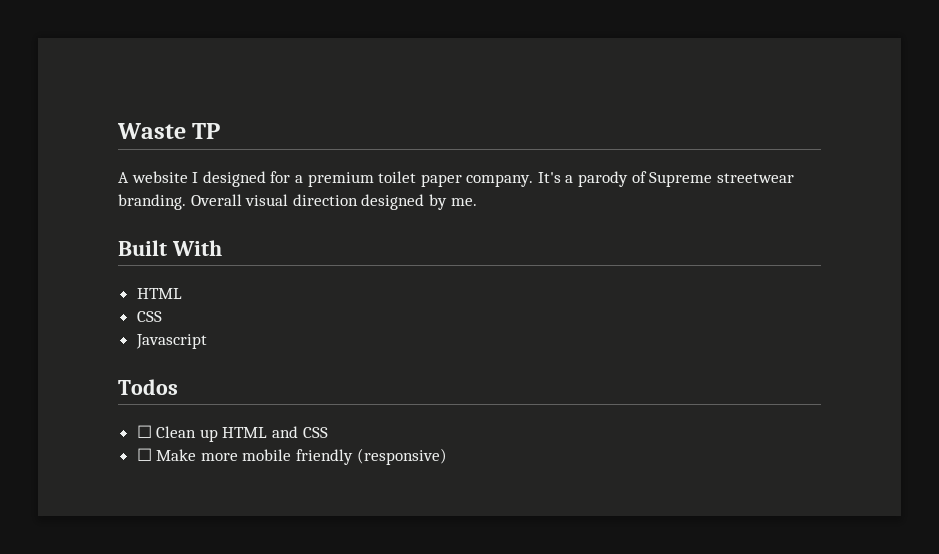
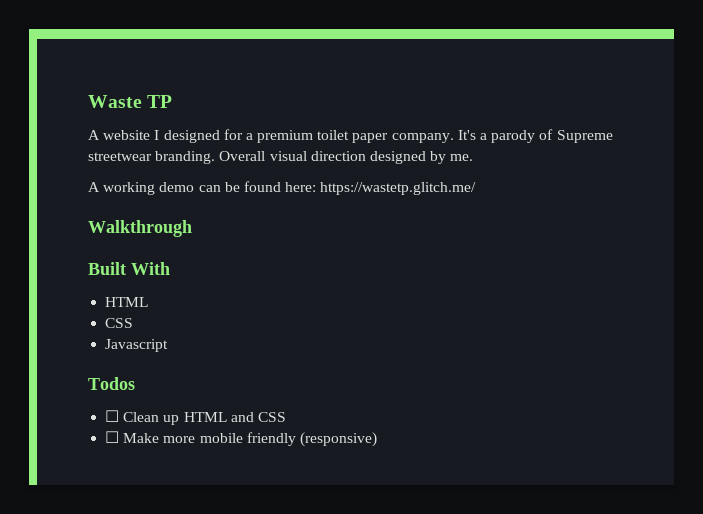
+ A working demo can be found here: https://wastetp.glitch.me/
+ Walkthrough

